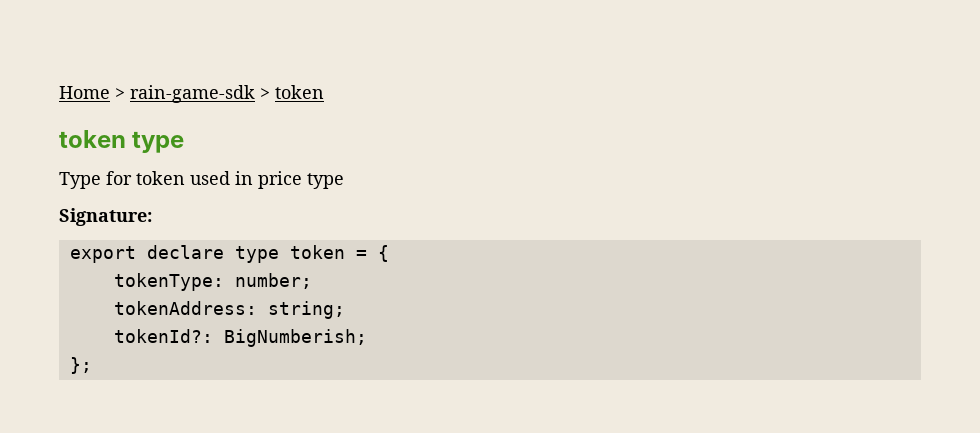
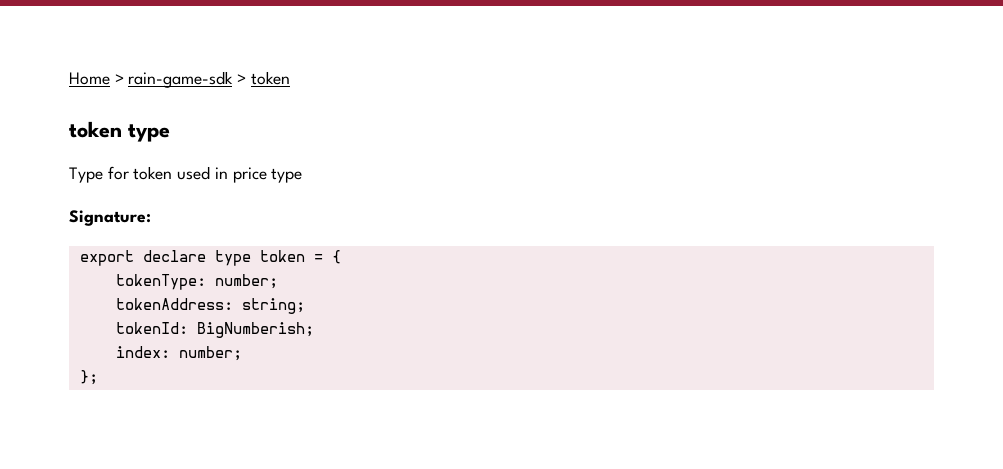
- tokenId?: BigNumberish;
+ tokenId: BigNumberish;
+ index: number;

